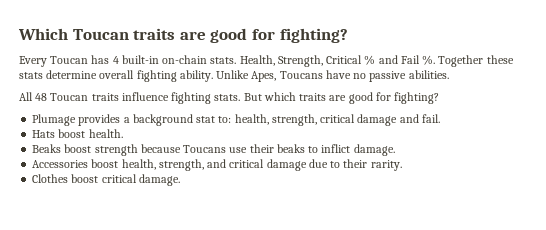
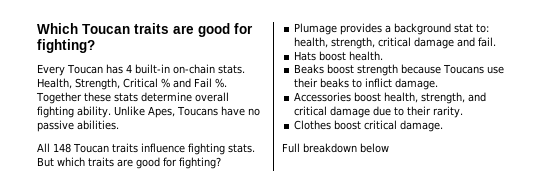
- All 48 Toucan traits influence fighting stats.
+ All 148 Toucan traits influence fighting stats.
+ Full breakdown below

